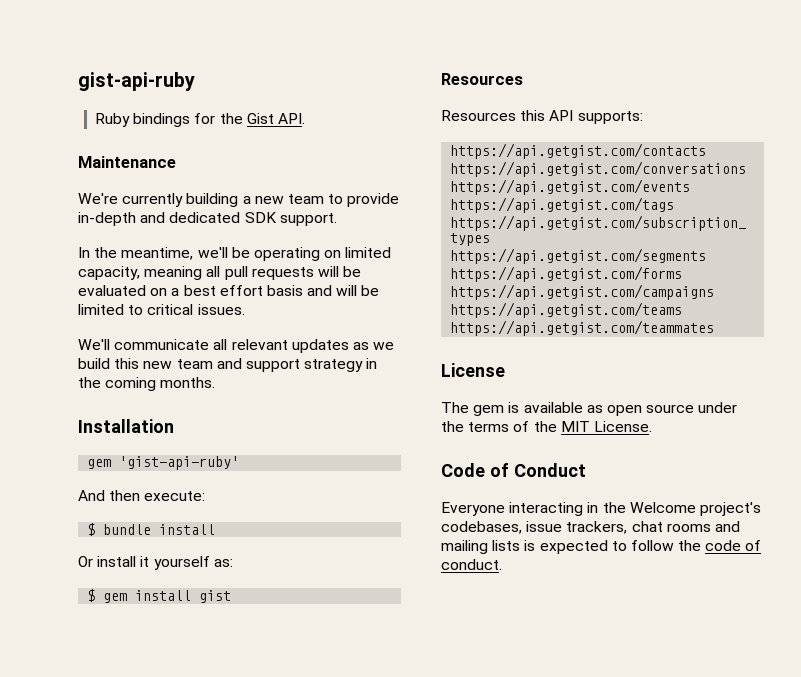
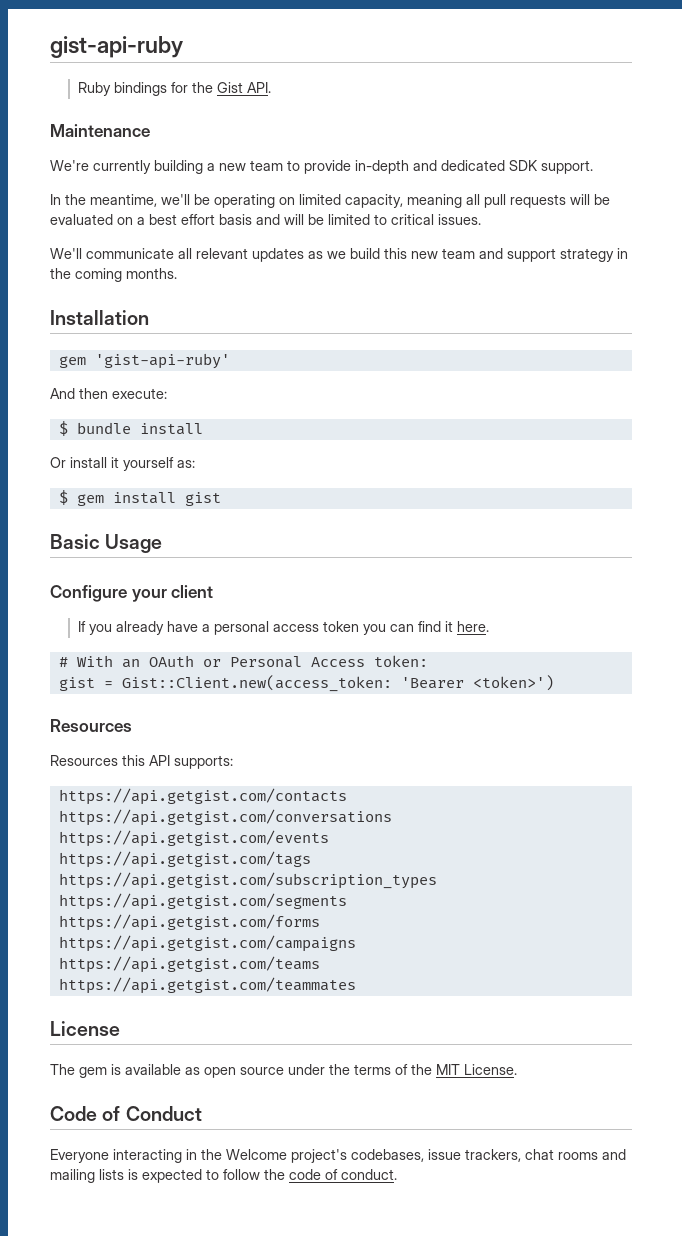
+ Basic Usage
+ Configure your client
+ If you already have a personal access token you can find it here.
+ # With an OAuth or Personal Access token:
+ gist = Gist::Client.new(access_token: 'Bearer <token>')

